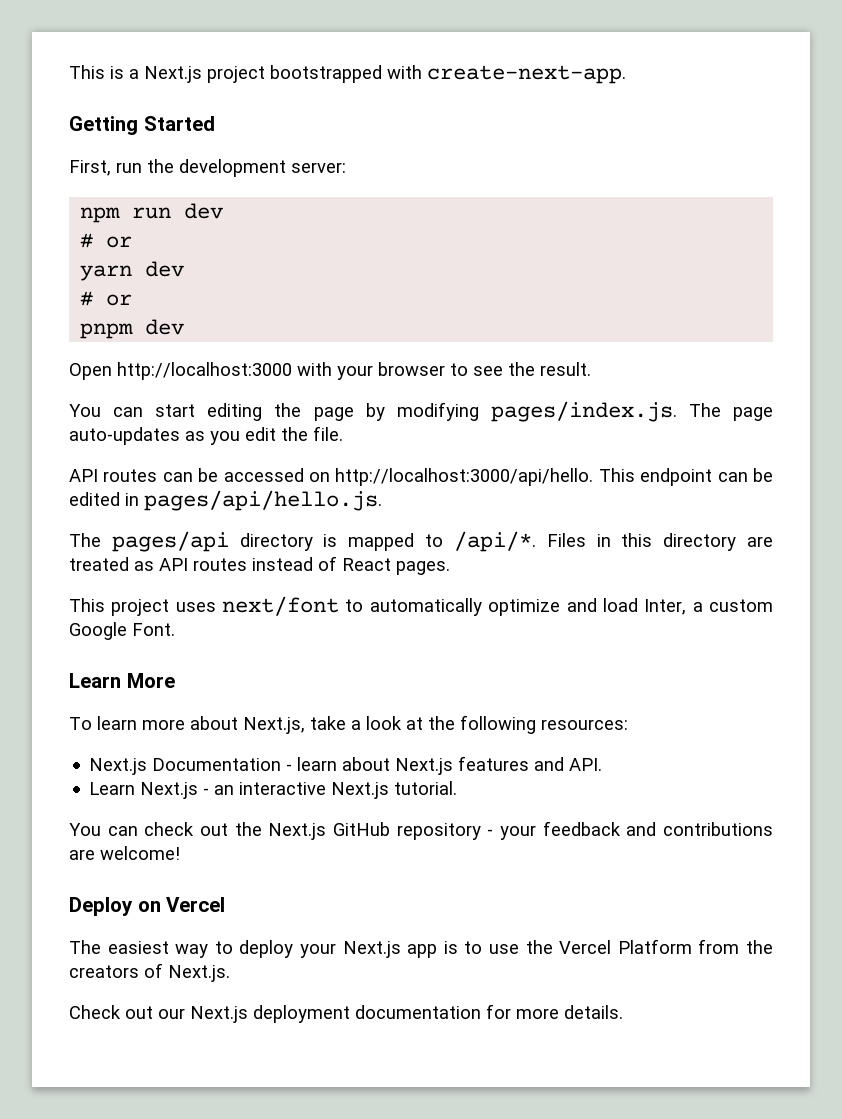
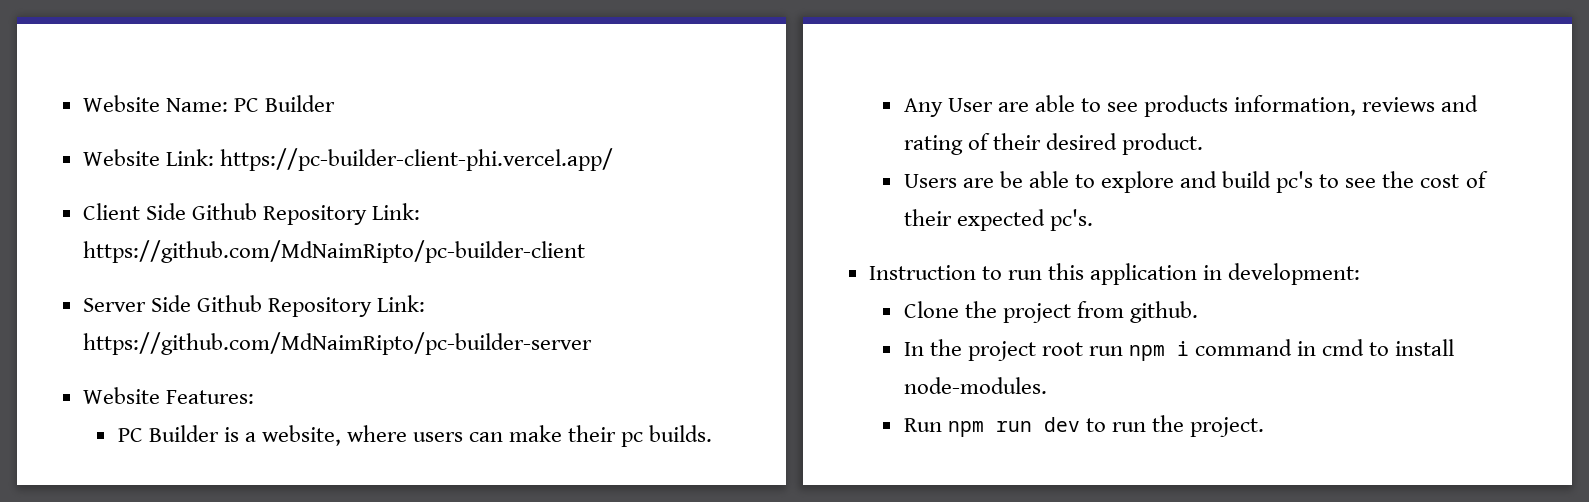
- This is a Next.js project bootstrapped with create-next-app.
- Getting Started
- First, run the development server:
- npm run dev
- # or
- yarn dev
- # or
- pnpm dev
- Open http://localhost:3000 with your browser to see the result.
- You can start editing the page by modifying pages/index.js. The page auto-updates as you edit the file.
- API routes can be accessed on http://localhost:3000/api/hello. This endpoint can be edited in pages/api/hello.js.
- The pages/api directory is mapped to /api/*. Files in this directory are treated as API routes instead of React pages.
- This project uses next/font to automatically optimize and load Inter, a custom Google Font.
- Learn More
- To learn more about Next.js, take a look at the following resources:
- Next.js Documentation - learn about Next.js features and API.
- Learn Next.js - an interactive Next.js tutorial.
- You can check out the Next.js GitHub repository - your feedback and contributions are welcome!
- Deploy on Vercel
- The easiest way to deploy your Next.js app is to use the Vercel Platform from the creators of Next.js.
- Check out our Next.js deployment documentation for more details.
+ Website Name: PC Builder
+ Website Link: https://pc-builder-client-phi.vercel.app/
+ Client Side Github Repository Link: https://github.com/MdNaimRipto/pc-builder-client
+ Server Side Github Repository Link: https://github.com/MdNaimRipto/pc-builder-server
+ Website Features:
+ PC Builder is a website, where users can make their pc builds.
+ Any User are able to see products information, reviews and rating of their desired product.
+ Users are be able to explore and build pc's to see the cost of their expected pc's.
+ Instruction to run this application in development:
+ Clone the project from github.
+ In the project root run npm i command in cmd to install node-modules.
+ Run npm run dev to run the project.

